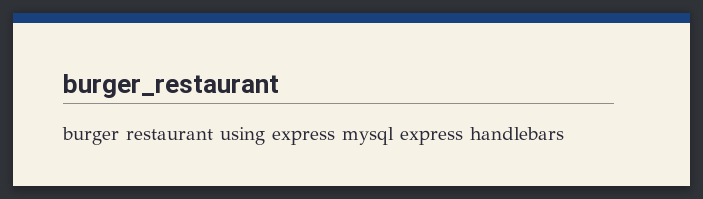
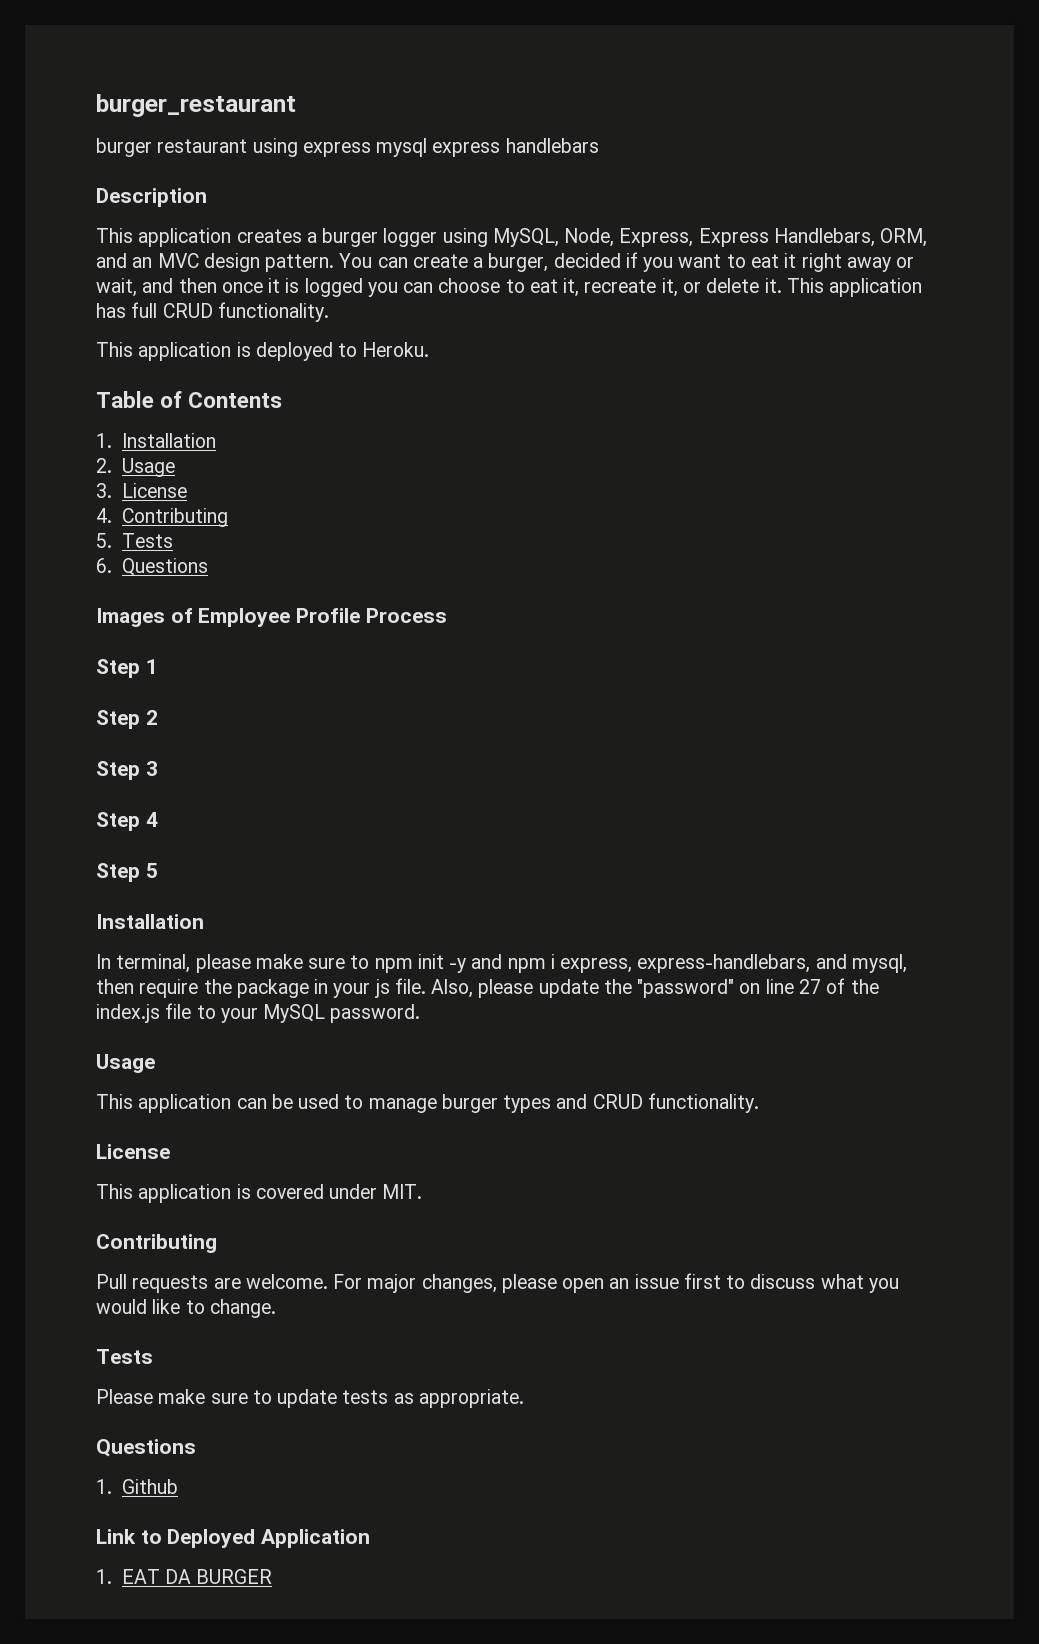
+ Description
+ This application creates a burger logger using MySQL, Node, Express, Express Handlebars, ORM, and an MVC design pattern. You can create a burger, decided if you want to eat it right away or wait, and then once it is logged you can choose to eat it, recreate it, or delete it. This application has full CRUD functionality.
+ This application is deployed to Heroku.
+ Table of Contents
+ 1. Installation
+ 2. Usage
+ 3. License
+ 4. Contributing
+ 5. Tests
+ 6. Questions
+ Images of Employee Profile Process
+ Step 1
+ Step 2
+ Step 3
+ Step 4
+ Step 5
+ Installation
+ In terminal, please make sure to npm init -y and npm i express, express-handlebars, and mysql, then require the package in your js file. Also, please update the "password" on line 27 of the index.js file to your MySQL password.
+ Usage
+ This application can be used to manage burger types and CRUD functionality.
+ License
+ This application is covered under MIT.
+ Contributing
+ Pull requests are welcome. For major changes, please open an issue first to discuss what you would like to change.
+ Tests
+ Please make sure to update tests as appropriate.
+ Questions
+ 1. Github
+ Link to Deployed Application
+ 1. EAT DA BURGER

